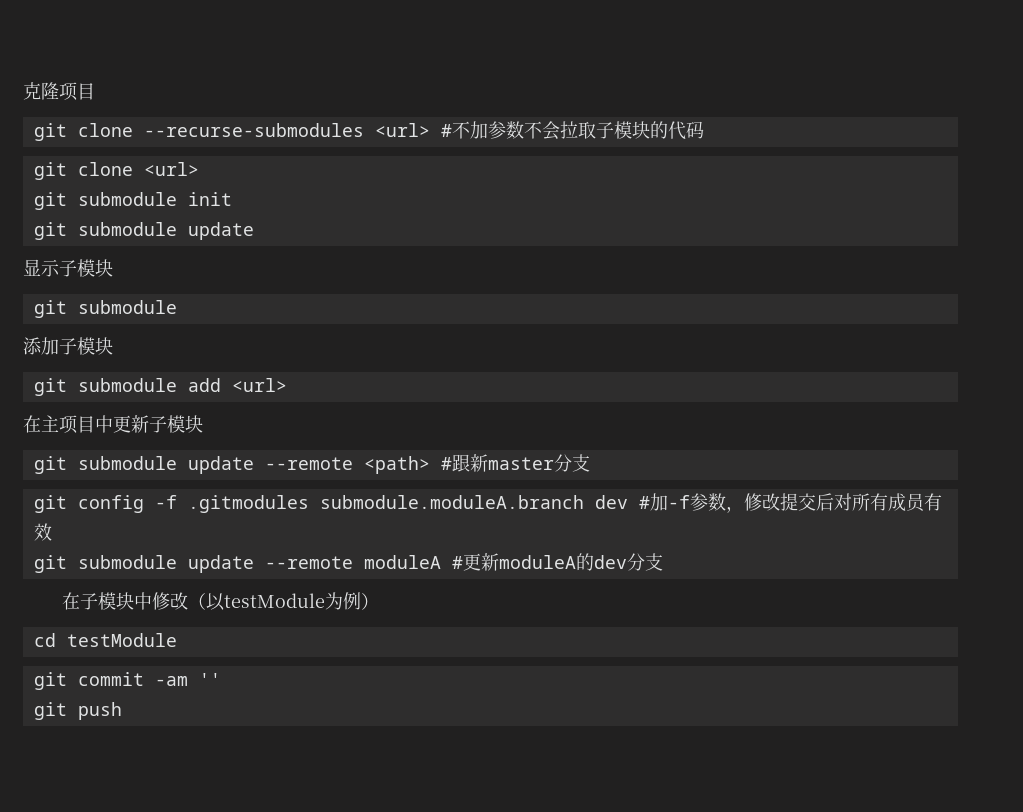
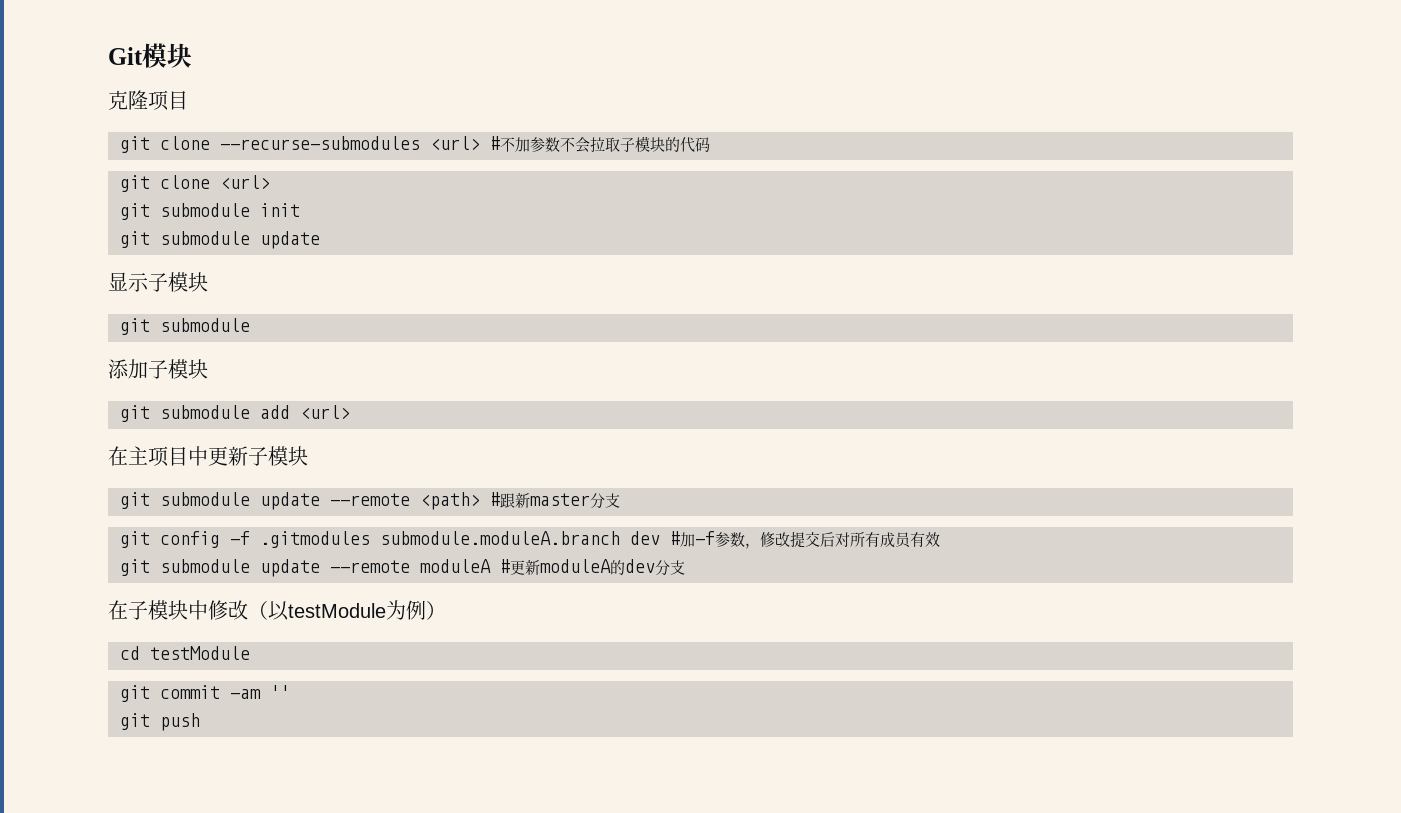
+ Git模块

